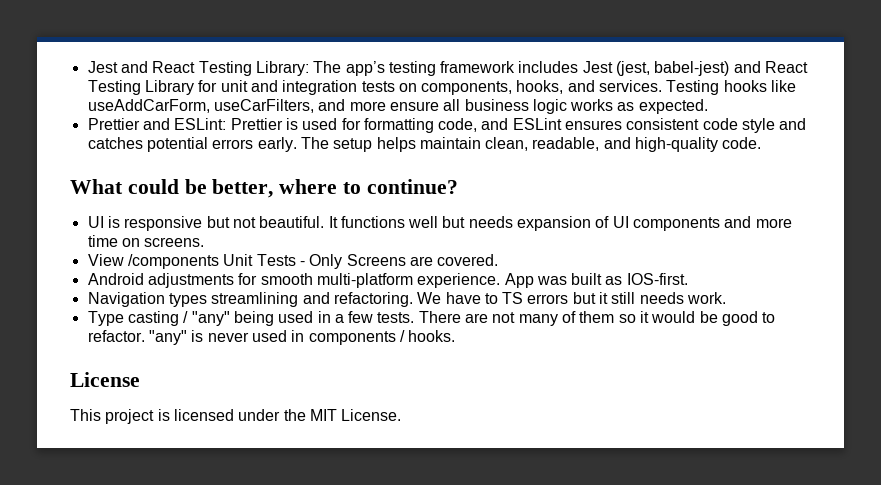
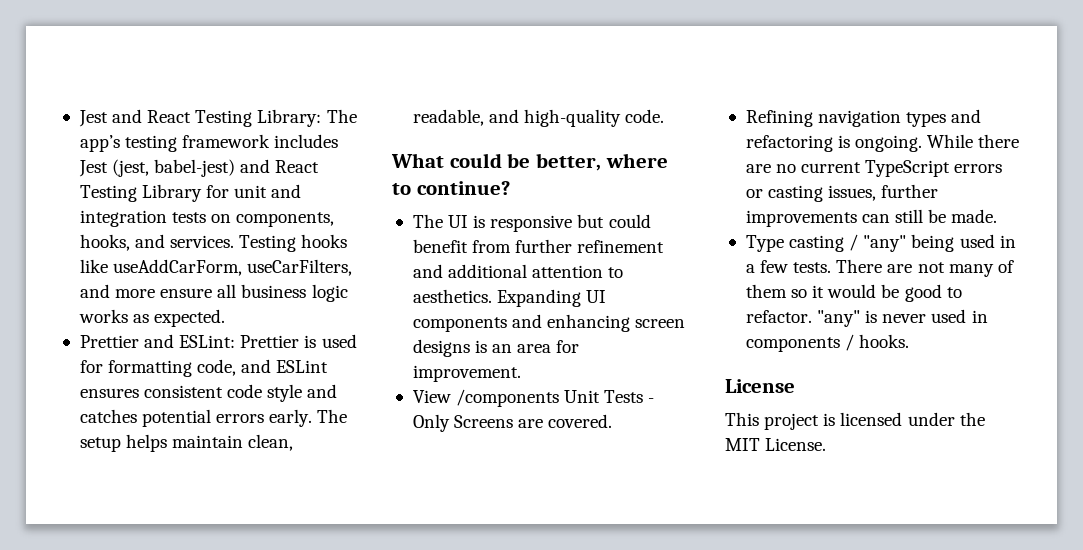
- UI is responsive but not beautiful. It functions well but needs expansion of UI components and more time on screens.
+ The UI is responsive but could benefit from further refinement and additional attention to aesthetics. Expanding UI components and enhancing screen designs is an area for improvement.
- Android adjustments for smooth multi-platform experience. App was built as IOS-first.
- Navigation types streamlining and refactoring. We have to TS errors but it still needs work.
+ Refining navigation types and refactoring is ongoing. While there are no current TypeScript errors or casting issues, further improvements can still be made.

